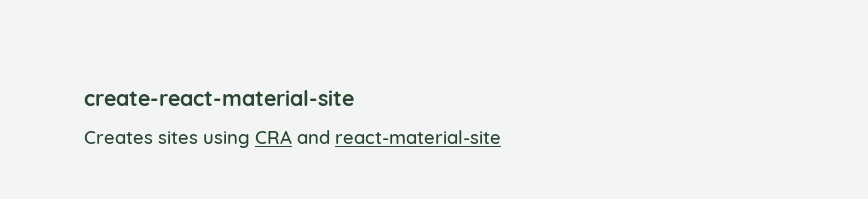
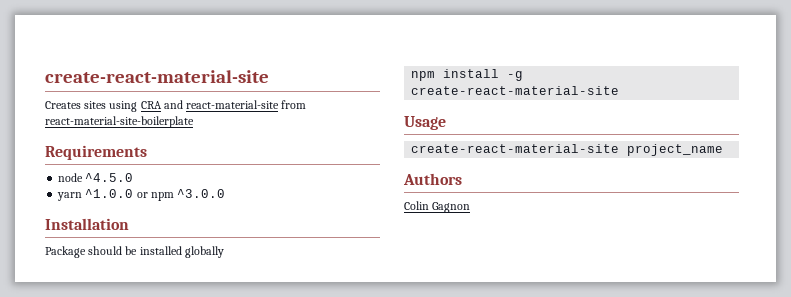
- Creates sites using CRA and react-material-site
+ Creates sites using CRA and react-material-site from react-material-site-boilerplate
+ Requirements
+ node ^4.5.0
+ yarn ^1.0.0 or npm ^3.0.0
+ Installation
+ Package should be installed globally
+ npm install -g create-react-material-site
+ Usage
+ create-react-material-site project_name
+ Authors
+ Colin Gagnon

